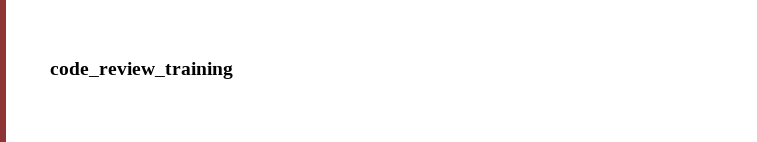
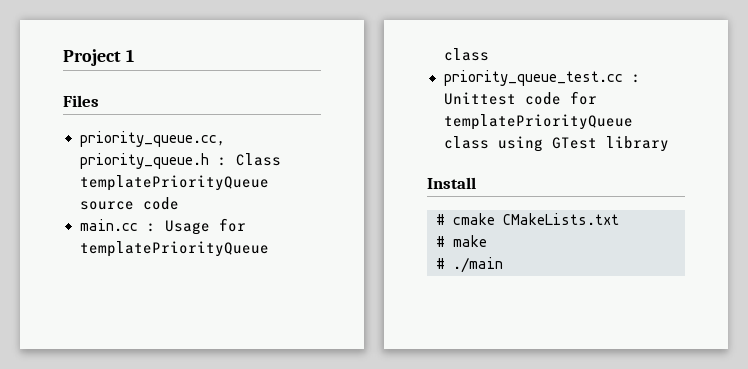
- code_review_training
+ Project 1
+ Files
+ priority_queue.cc, priority_queue.h : Class templatePriorityQueue source code
+ main.cc : Usage for templatePriorityQueue class
+ priority_queue_test.cc : Unittest code for templatePriorityQueue class using GTest library
+ Install
+ # cmake CMakeLists.txt
+ # make
+ # ./main

